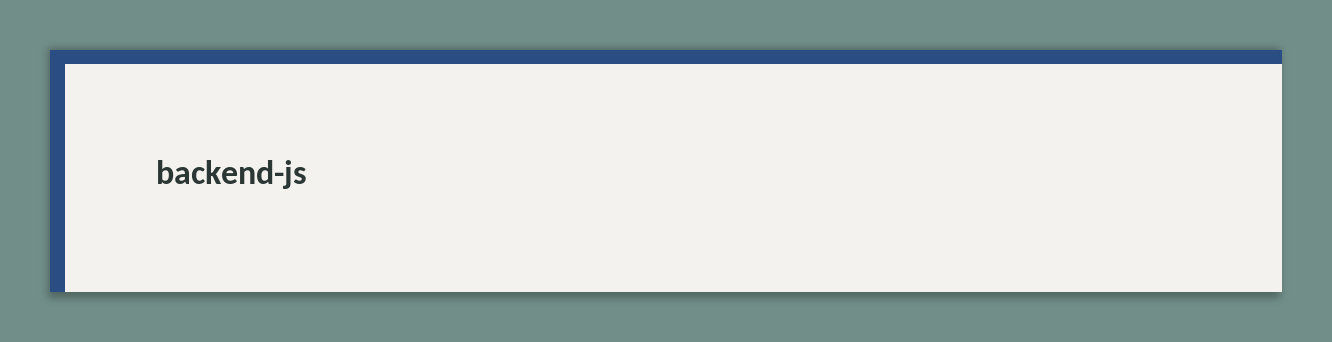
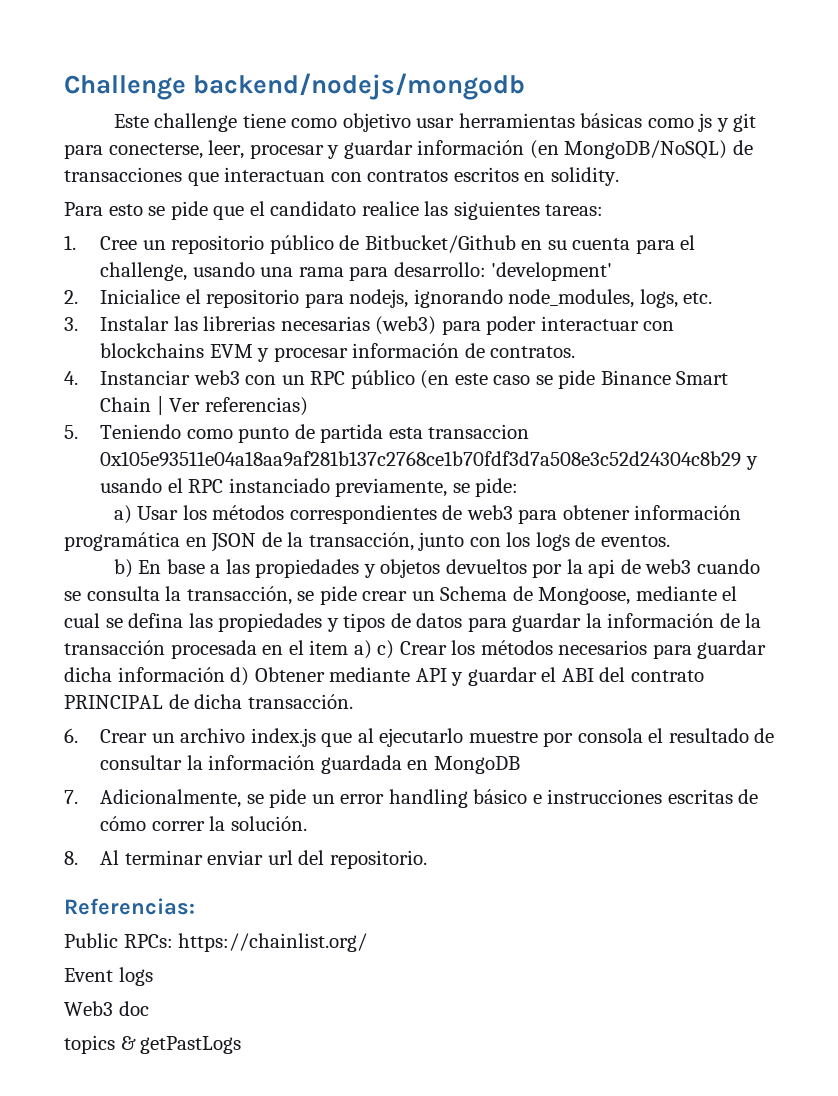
- backend-js
+ Challenge backend/nodejs/mongodb
+ Este challenge tiene como objetivo usar herramientas básicas como js y git para conecterse, leer, procesar y guardar información (en MongoDB/NoSQL) de transacciones que interactuan con contratos escritos en solidity.
+ Para esto se pide que el candidato realice las siguientes tareas:
+ 1. Cree un repositorio público de Bitbucket/Github en su cuenta para el challenge, usando una rama para desarrollo: 'development'
+ 2. Inicialice el repositorio para nodejs, ignorando node_modules, logs, etc.
+ 3. Instalar las librerias necesarias (web3) para poder interactuar con blockchains EVM y procesar información de contratos.
+ 4. Instanciar web3 con un RPC público (en este caso se pide Binance Smart Chain | Ver referencias)
+ 5. Teniendo como punto de partida esta transaccion 0x105e93511e04a18aa9af281b137c2768ce1b70fdf3d7a508e3c52d24304c8b29 y usando el RPC instanciado previamente, se pide:
+ a) Usar los métodos correspondientes de web3 para obtener información programática en JSON de la transacción, junto con los logs de eventos.
+ b) En base a las propiedades y objetos devueltos por la api de web3 cuando se consulta la transacción, se pide crear un Schema de Mongoose, mediante el cual se defina las propiedades y tipos de datos para guardar la información de la transacción procesada en el item a) c) Crear los métodos necesarios para guardar dicha información d) Obtener mediante API y guardar el ABI del contrato PRINCIPAL de dicha transacción.
+ 6. Crear un archivo index.js que al ejecutarlo muestre por consola el resultado de consultar la información guardada en MongoDB
+ 7. Adicionalmente, se pide un error handling básico e instrucciones escritas de cómo correr la solución.
+ 8. Al terminar enviar url del repositorio.
+ Referencias:
+ Public RPCs: https://chainlist.org/
+ Event logs
+ Web3 doc
+ topics & getPastLogs

